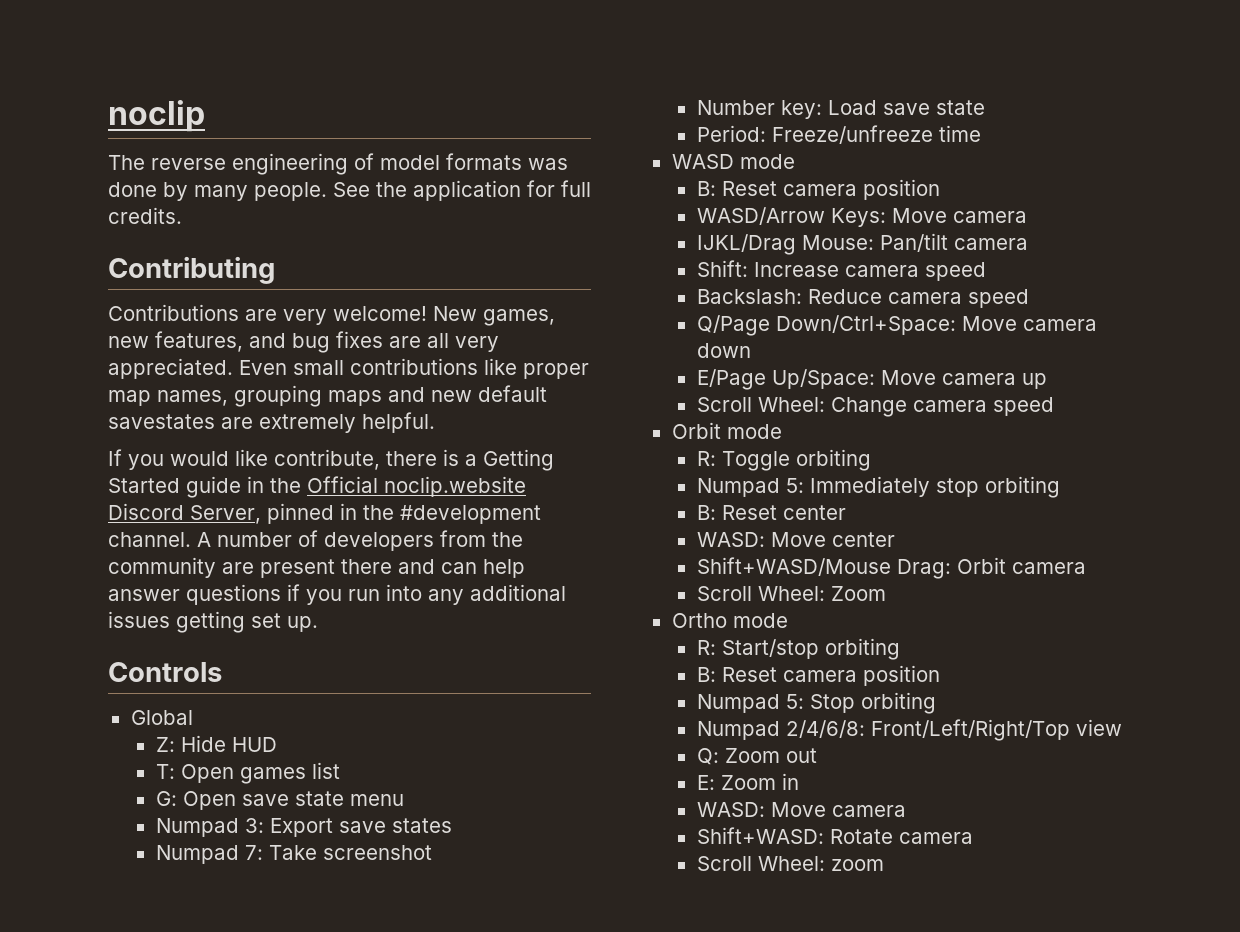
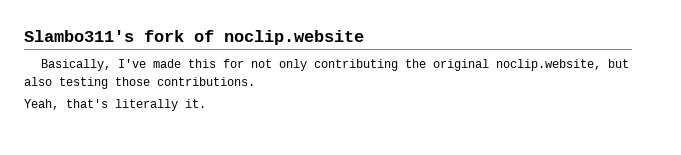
- noclip
- The reverse engineering of model formats was done by many people. See the application for full credits.
- Contributing
- Contributions are very welcome! New games, new features, and bug fixes are all very appreciated. Even small contributions like proper map names, grouping maps and new default savestates are extremely helpful.
- If you would like contribute, there is a Getting Started guide in the Official noclip.website Discord Server, pinned in the #development channel. A number of developers from the community are present there and can help answer questions if you run into any additional issues getting set up.
- Controls
- Global
- Z: Hide HUD
- T: Open games list
- G: Open save state menu
- Numpad 3: Export save states
- Numpad 7: Take screenshot
- Number key: Load save state
- Period: Freeze/unfreeze time
- WASD mode
- B: Reset camera position
- WASD/Arrow Keys: Move camera
- IJKL/Drag Mouse: Pan/tilt camera
- Shift: Increase camera speed
- Backslash: Reduce camera speed
- Q/Page Down/Ctrl+Space: Move camera down
- E/Page Up/Space: Move camera up
- Scroll Wheel: Change camera speed
- Orbit mode
- R: Toggle orbiting
- Numpad 5: Immediately stop orbiting
- B: Reset center
- WASD: Move center
- Shift+WASD/Mouse Drag: Orbit camera
- Scroll Wheel: Zoom
- Ortho mode
- R: Start/stop orbiting
- B: Reset camera position
- Numpad 5: Stop orbiting
- Numpad 2/4/6/8: Front/Left/Right/Top view
- Q: Zoom out
- E: Zoom in
- WASD: Move camera
- Shift+WASD: Rotate camera
- Scroll Wheel: zoom
+ Slambo311's fork of noclip.website
+ Basically, I've made this for not only contributing the original noclip.website, but also testing those contributions.
+ Yeah, that's literally it.

